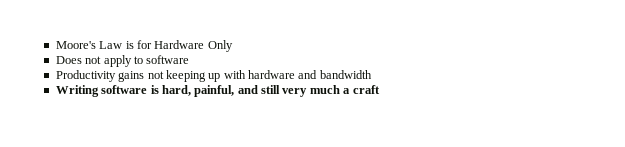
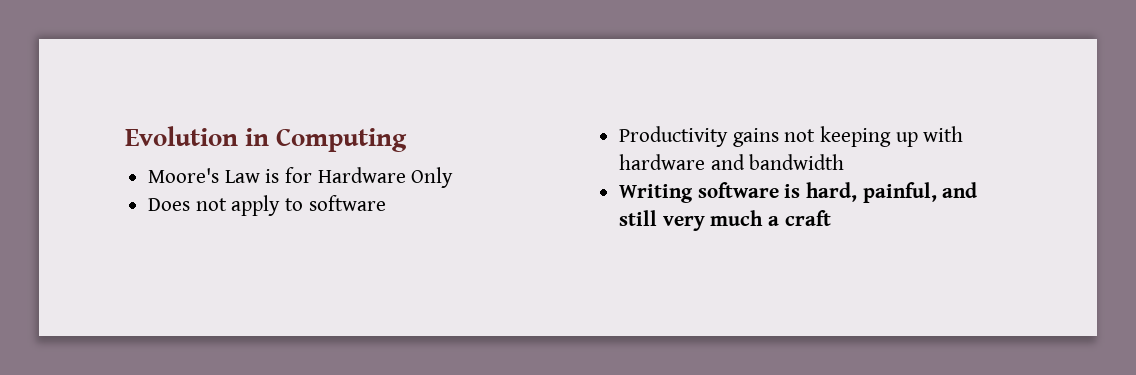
+ Evolution in Computing

